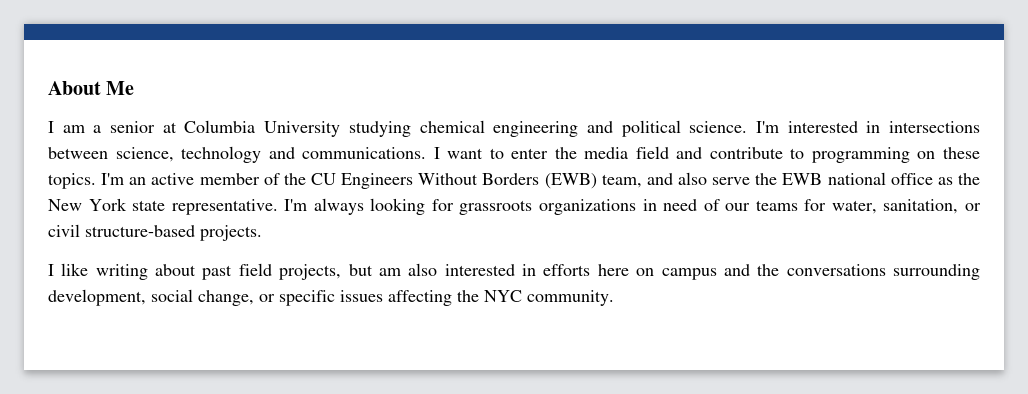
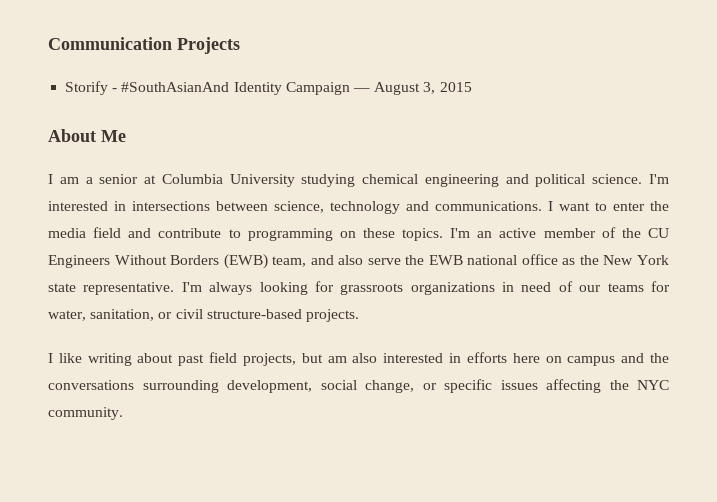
+ Communication Projects
+ Storify - #SouthAsianAnd Identity Campaign — August 3, 2015

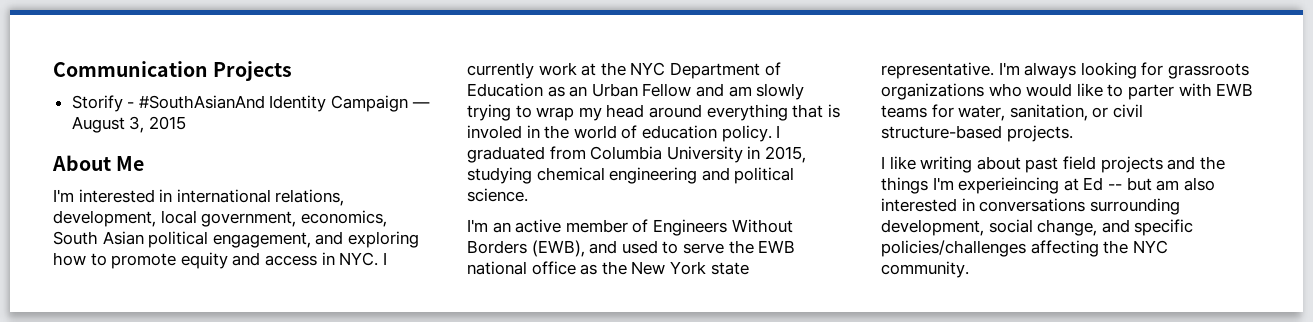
- I am a senior at Columbia University studying chemical engineering and political science. I'm interested in intersections between science, technology and communications. I want to enter the media field and contribute to programming on these topics. I'm an active member of the CU Engineers Without Borders (EWB) team, and also serve the EWB national office as the New York state representative.
+ I'm interested in international relations, development, local government, economics, South Asian political engagement, and exploring how to promote equity and access in NYC. I currently work at the NYC Department of Education as an Urban Fellow and am slowly trying to wrap my head around everything that is involed in the world of education policy. I graduated from Columbia University in 2015, studying chemical engineering and political science.
+ I'm an active member of Engineers Without Borders (EWB), and used to serve the EWB national office as the New York state representative.
- I'm always looking for grassroots organizations in need of our teams for water, sanitation, or civil structure-based projects.
+ I'm always looking for grassroots organizations who would like to parter with EWB teams for water, sanitation, or civil structure-based projects.
- I like writing about past field projects, but am also interested in efforts here on campus and the conversations surrounding development, social change, or specific issues affecting the NYC community.
+ I like writing about past field projects and the things I'm experieincing at Ed -- but am also interested in conversations surrounding development, social change, and specific policies/challenges affecting the NYC community.

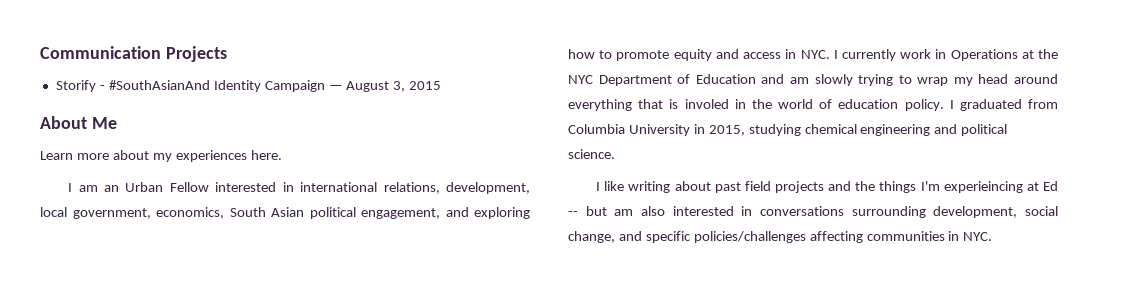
- I'm interested in international relations, development, local government, economics, South Asian political engagement, and exploring how to promote equity and access in NYC. I currently work at the NYC Department of Education as an Urban Fellow and am slowly trying to wrap my head around everything that is involed in the world of education policy.
+ Learn more about my experiences here.
+ I am an Urban Fellow interested in international relations, development, local government, economics, South Asian political engagement, and exploring how to promote equity and access in NYC. I currently work in Operations at the NYC Department of Education and am slowly trying to wrap my head around everything that is involed in the world of education policy.
- I'm an active member of Engineers Without Borders (EWB), and used to serve the EWB national office as the New York state representative. I'm always looking for grassroots organizations who would like to parter with EWB teams for water, sanitation, or civil structure-based projects.
- I like writing about past field projects and the things I'm experieincing at Ed -- but am also interested in conversations surrounding development, social change, and specific policies/challenges affecting the NYC community.
+ I like writing about past field projects and the things I'm experieincing at Ed -- but am also interested in conversations surrounding development, social change, and specific policies/challenges affecting communities in NYC.

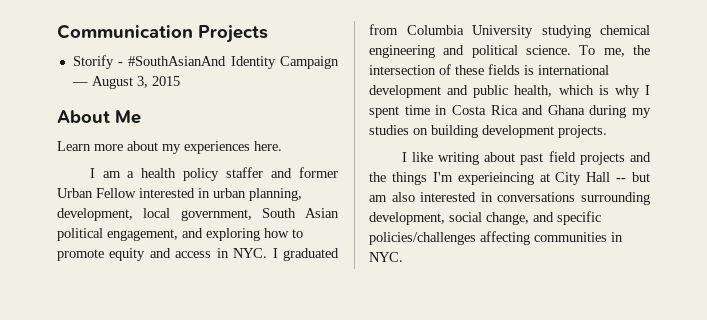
- I am an Urban Fellow interested in international relations, development, local government, economics, South Asian political engagement, and exploring how to promote equity and access in NYC. I currently work in Operations at the NYC Department of Education and am slowly trying to wrap my head around everything that is involed in the world of education policy. I graduated from Columbia University in 2015, studying chemical engineering and political science.
+ I am a health policy staffer and former Urban Fellow interested in urban planning, development, local government, South Asian political engagement, and exploring how to promote equity and access in NYC. I graduated from Columbia University studying chemical engineering and political science. To me, the intersection of these fields is international development and public health, which is why I spent time in Costa Rica and Ghana during my studies on building development projects.
- I like writing about past field projects and the things I'm experieincing at Ed -- but am also interested in conversations surrounding development, social change, and specific policies/challenges affecting communities in NYC.
+ I like writing about past field projects and the things I'm experieincing at City Hall -- but am also interested in conversations surrounding development, social change, and specific policies/challenges affecting communities in NYC.

